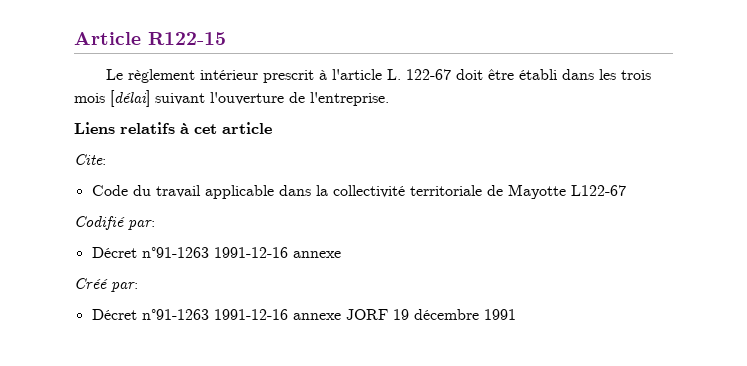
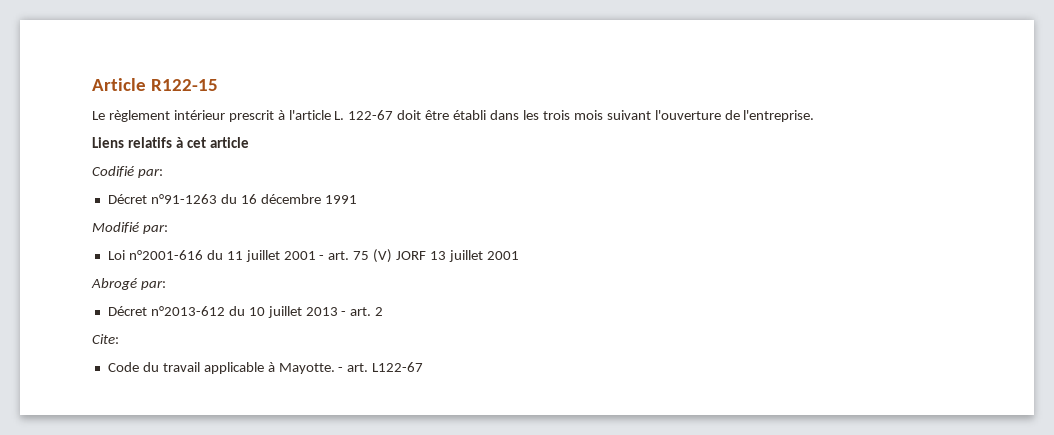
- Le règlement intérieur prescrit à l'article L. 122-67 doit être établi dans les trois mois [délai] suivant l'ouverture de l'entreprise.
+ Le règlement intérieur prescrit à l'article L. 122-67 doit être établi dans les trois mois suivant l'ouverture de l'entreprise.
+ Codifié par:
+ Décret n°91-1263 du 16 décembre 1991
+ Modifié par:
+ Loi n°2001-616 du 11 juillet 2001 - art. 75 (V) JORF 13 juillet 2001
+ Abrogé par:
+ Décret n°2013-612 du 10 juillet 2013 - art. 2
- Code du travail applicable dans la collectivité territoriale de Mayotte L122-67
- Codifié par:
- Décret n°91-1263 1991-12-16 annexe
- Créé par:
- Décret n°91-1263 1991-12-16 annexe JORF 19 décembre 1991
+ Code du travail applicable à Mayotte. - art. L122-67

